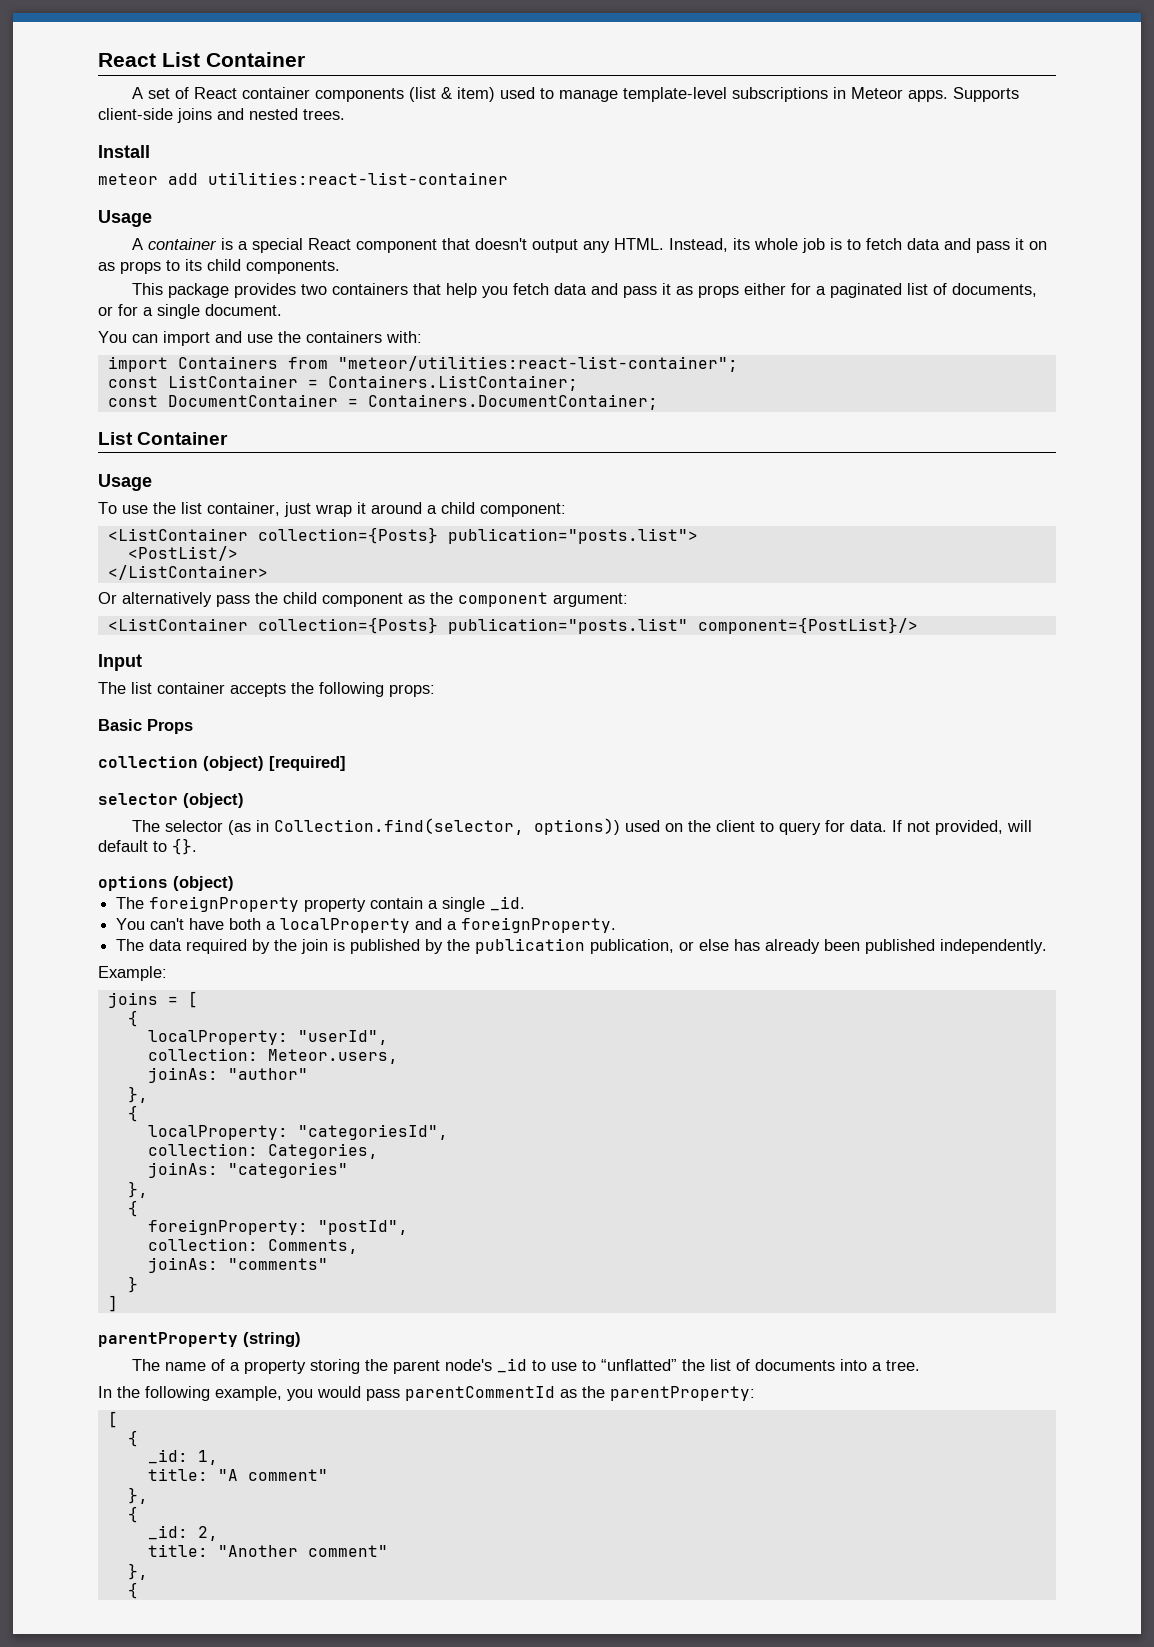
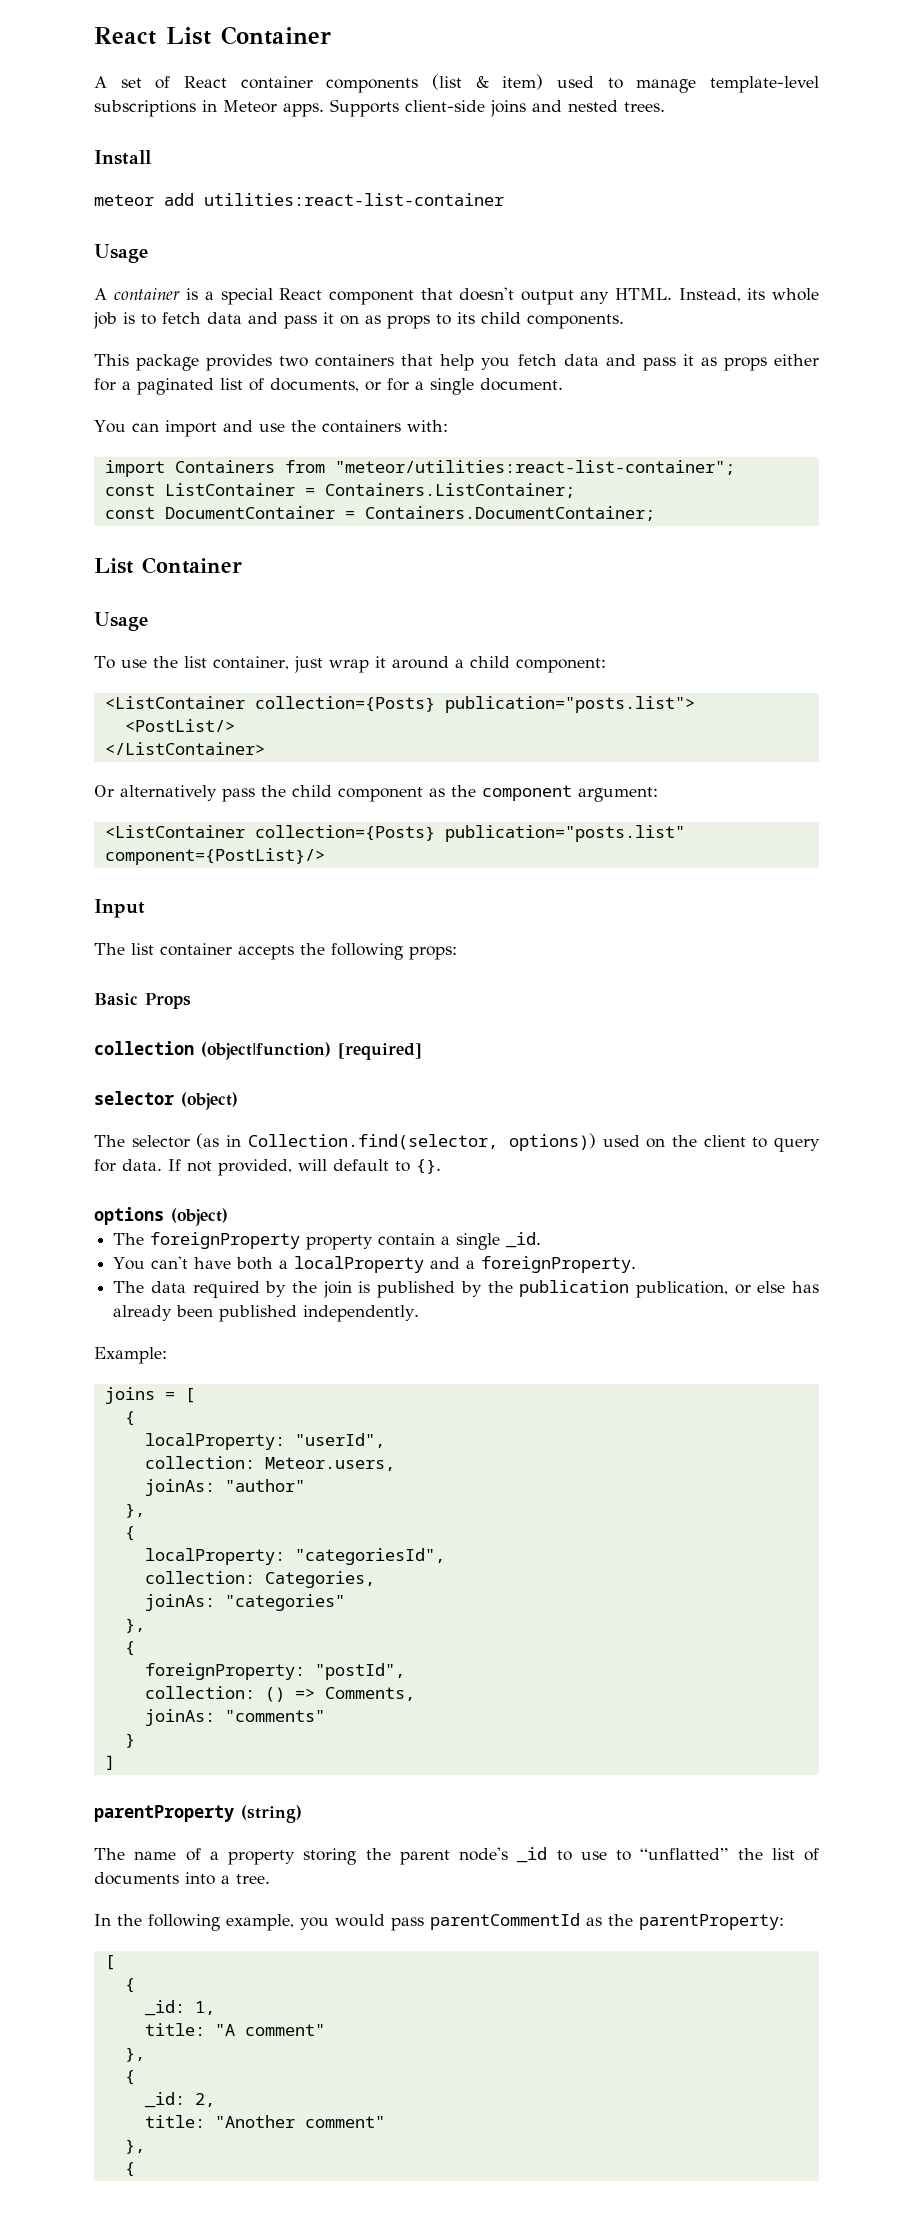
- collection (object) [required]
+ collection (object|function) [required]
- collection: Comments,
+ collection: () => Comments,

